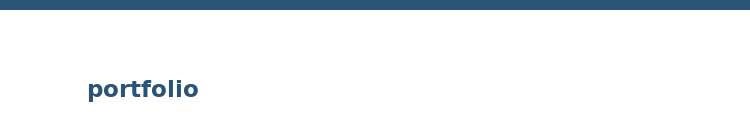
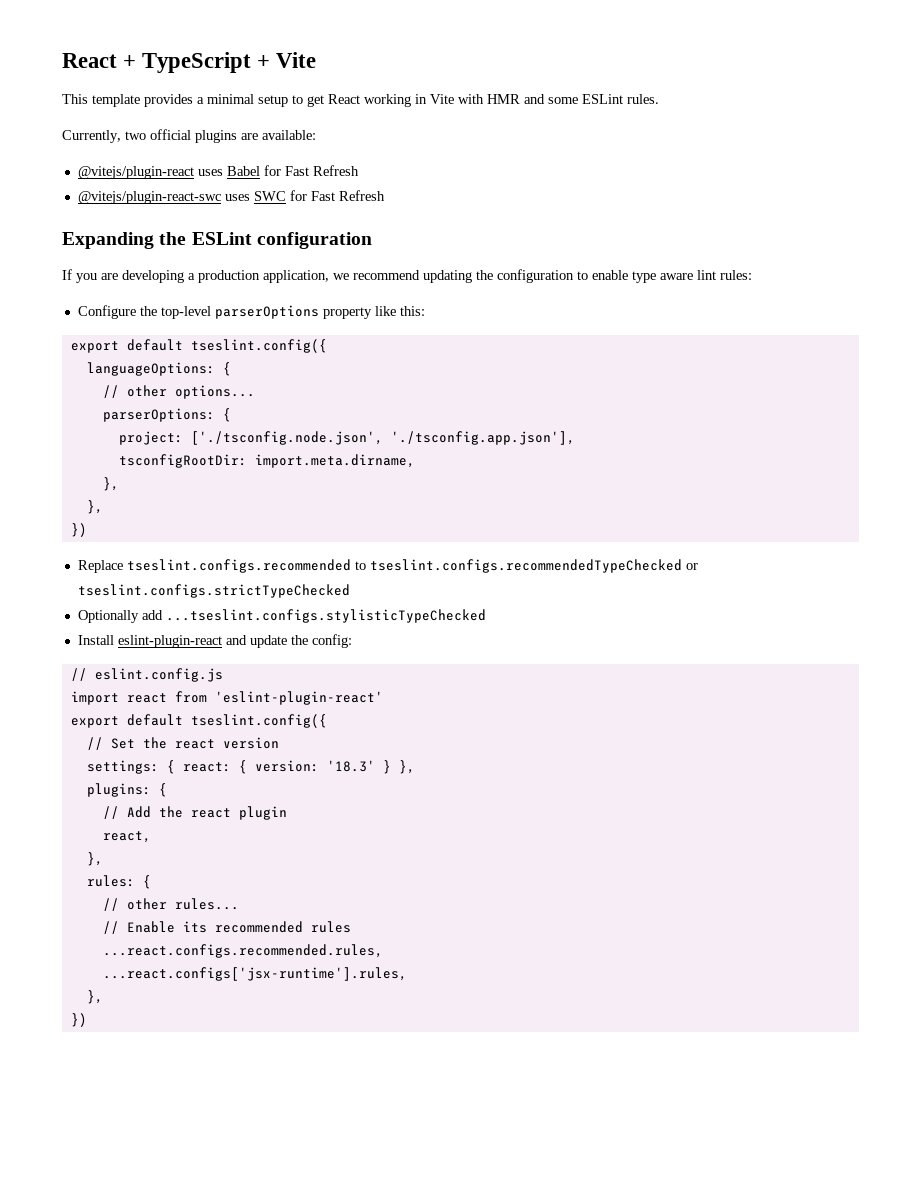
- portfolio
+ React + TypeScript + Vite
+ This template provides a minimal setup to get React working in Vite with HMR and some ESLint rules.
+ Currently, two official plugins are available:
+ @vitejs/plugin-react uses Babel for Fast Refresh
+ @vitejs/plugin-react-swc uses SWC for Fast Refresh
+ Expanding the ESLint configuration
+ If you are developing a production application, we recommend updating the configuration to enable type aware lint rules:
+ Configure the top-level parserOptions property like this:
+ export default tseslint.config({
+ languageOptions: {
+ // other options...
+ parserOptions: {
+ project: ['./tsconfig.node.json', './tsconfig.app.json'],
+ tsconfigRootDir: import.meta.dirname,
+ },
+ },
+ })
+ Replace tseslint.configs.recommended to tseslint.configs.recommendedTypeChecked or tseslint.configs.strictTypeChecked
+ Optionally add ...tseslint.configs.stylisticTypeChecked
+ Install eslint-plugin-react and update the config:
+ // eslint.config.js
+ import react from 'eslint-plugin-react'
+ export default tseslint.config({
+ // Set the react version
+ settings: { react: { version: '18.3' } },
+ plugins: {
+ // Add the react plugin
+ react,
+ },
+ rules: {
+ // other rules...
+ // Enable its recommended rules
+ ...react.configs.recommended.rules,
+ ...react.configs['jsx-runtime'].rules,
+ },
+ })

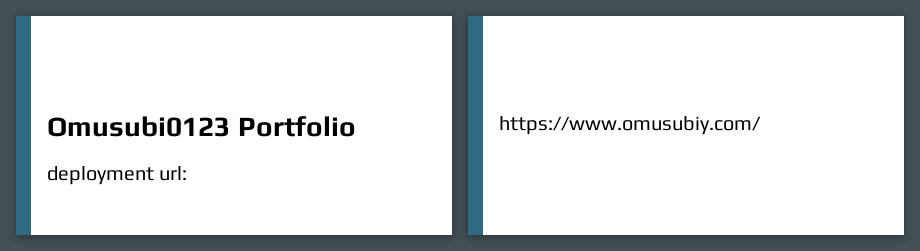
- React + TypeScript + Vite
- This template provides a minimal setup to get React working in Vite with HMR and some ESLint rules.
- Currently, two official plugins are available:
- @vitejs/plugin-react uses Babel for Fast Refresh
- @vitejs/plugin-react-swc uses SWC for Fast Refresh
- Expanding the ESLint configuration
- If you are developing a production application, we recommend updating the configuration to enable type aware lint rules:
- Configure the top-level parserOptions property like this:
- export default tseslint.config({
- languageOptions: {
- // other options...
- parserOptions: {
- project: ['./tsconfig.node.json', './tsconfig.app.json'],
- tsconfigRootDir: import.meta.dirname,
- },
- },
- })
- Replace tseslint.configs.recommended to tseslint.configs.recommendedTypeChecked or tseslint.configs.strictTypeChecked
- Optionally add ...tseslint.configs.stylisticTypeChecked
- Install eslint-plugin-react and update the config:
- // eslint.config.js
- import react from 'eslint-plugin-react'
- export default tseslint.config({
- // Set the react version
- settings: { react: { version: '18.3' } },
- plugins: {
- // Add the react plugin
- react,
- },
- rules: {
- // other rules...
- // Enable its recommended rules
- ...react.configs.recommended.rules,
- ...react.configs['jsx-runtime'].rules,
- },
- })
+ Omusubi0123 Portfolio
+ deployment url: https://www.omusubiy.com/

